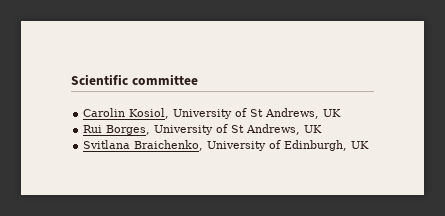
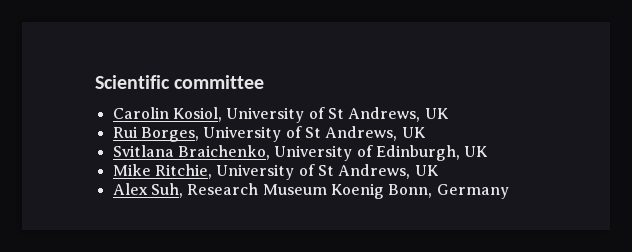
+ Mike Ritchie, University of St Andrews, UK
+ Alex Suh, Research Museum Koenig Bonn, Germany

